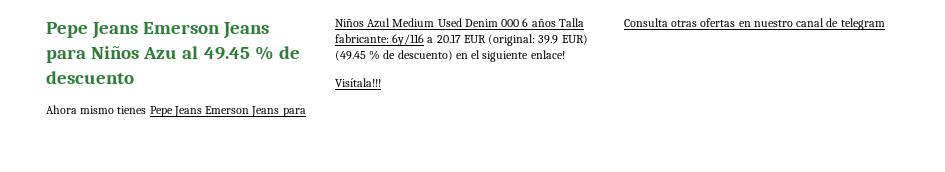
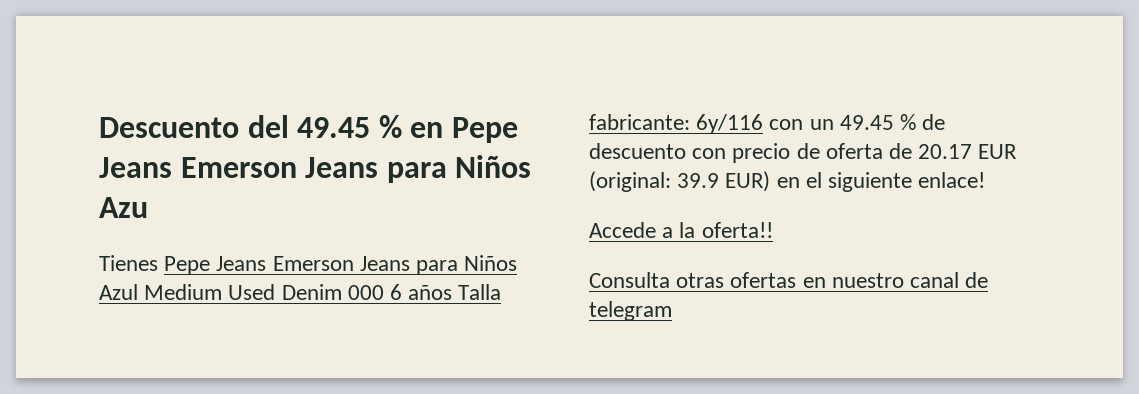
- Pepe Jeans Emerson Jeans para Niños Azu al 49.45 % de descuento
- Ahora mismo tienes Pepe Jeans Emerson Jeans para Niños Azul Medium Used Denim 000 6 años Talla fabricante: 6y/116 a 20.17 EUR (original: 39.9 EUR) (49.45 % de descuento) en el siguiente enlace!
+ Descuento del 49.45 % en Pepe Jeans Emerson Jeans para Niños Azu
+ Tienes Pepe Jeans Emerson Jeans para Niños Azul Medium Used Denim 000 6 años Talla fabricante: 6y/116 con un 49.45 % de descuento con precio de oferta de 20.17 EUR (original: 39.9 EUR) en el siguiente enlace!
- Visítala!!!
+ Accede a la oferta!!

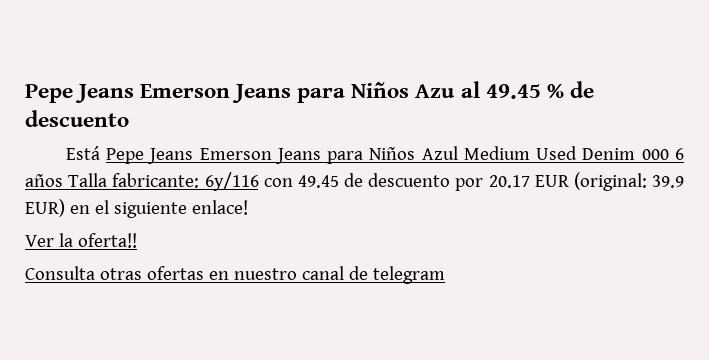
- Descuento del 49.45 % en Pepe Jeans Emerson Jeans para Niños Azu
- Tienes Pepe Jeans Emerson Jeans para Niños Azul Medium Used Denim 000 6 años Talla fabricante: 6y/116 con un 49.45 % de descuento con precio de oferta de 20.17 EUR (original: 39.9 EUR) en el siguiente enlace!
+ Pepe Jeans Emerson Jeans para Niños Azu al 49.45 % de descuento
+ Está Pepe Jeans Emerson Jeans para Niños Azul Medium Used Denim 000 6 años Talla fabricante: 6y/116 con 49.45 de descuento por 20.17 EUR (original: 39.9 EUR) en el siguiente enlace!
- Accede a la oferta!!
+ Ver la oferta!!

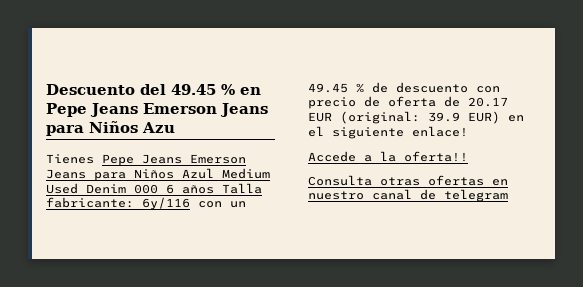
- Pepe Jeans Emerson Jeans para Niños Azu al 49.45 % de descuento
- Está Pepe Jeans Emerson Jeans para Niños Azul Medium Used Denim 000 6 años Talla fabricante: 6y/116 con 49.45 de descuento por 20.17 EUR (original: 39.9 EUR) en el siguiente enlace!
+ Descuento del 49.45 % en Pepe Jeans Emerson Jeans para Niños Azu
+ Tienes Pepe Jeans Emerson Jeans para Niños Azul Medium Used Denim 000 6 años Talla fabricante: 6y/116 con un 49.45 % de descuento con precio de oferta de 20.17 EUR (original: 39.9 EUR) en el siguiente enlace!
- Ver la oferta!!
+ Accede a la oferta!!

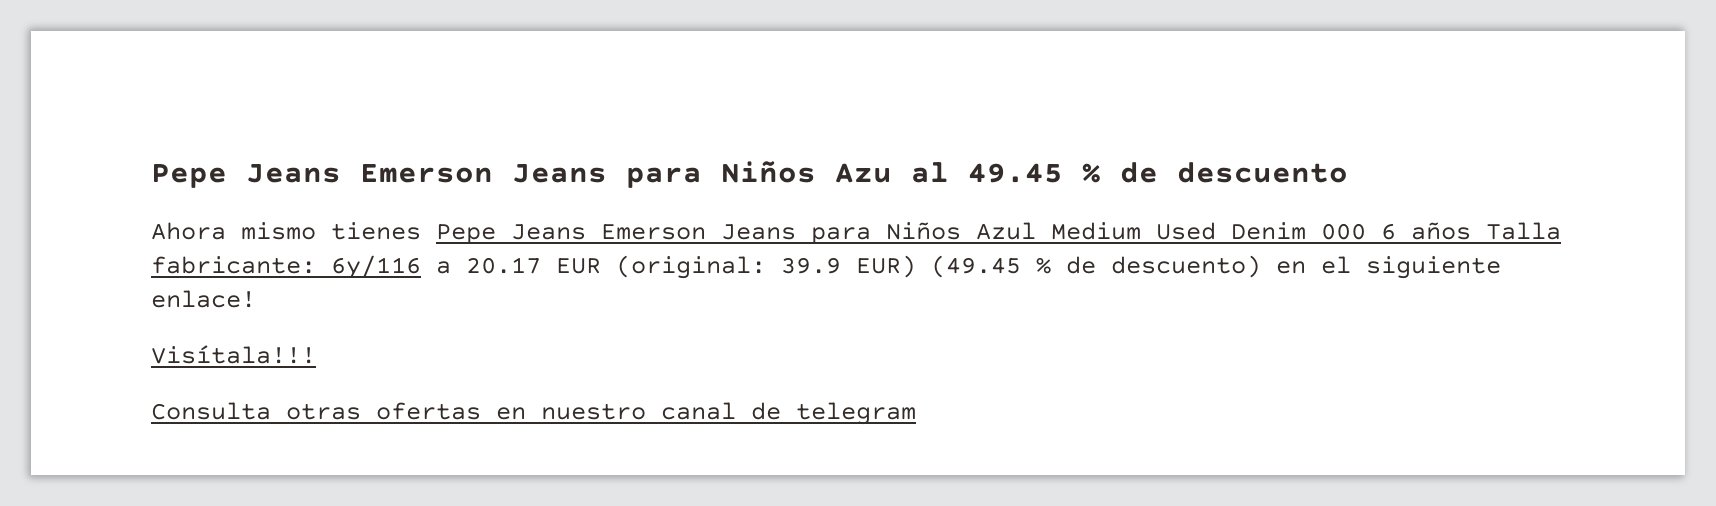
- Descuento del 49.45 % en Pepe Jeans Emerson Jeans para Niños Azu
- Tienes Pepe Jeans Emerson Jeans para Niños Azul Medium Used Denim 000 6 años Talla fabricante: 6y/116 con un 49.45 % de descuento con precio de oferta de 20.17 EUR (original: 39.9 EUR) en el siguiente enlace!
+ Pepe Jeans Emerson Jeans para Niños Azu al 49.45 % de descuento
+ Ahora mismo tienes Pepe Jeans Emerson Jeans para Niños Azul Medium Used Denim 000 6 años Talla fabricante: 6y/116 a 20.17 EUR (original: 39.9 EUR) (49.45 % de descuento) en el siguiente enlace!
- Accede a la oferta!!
+ Visítala!!!

